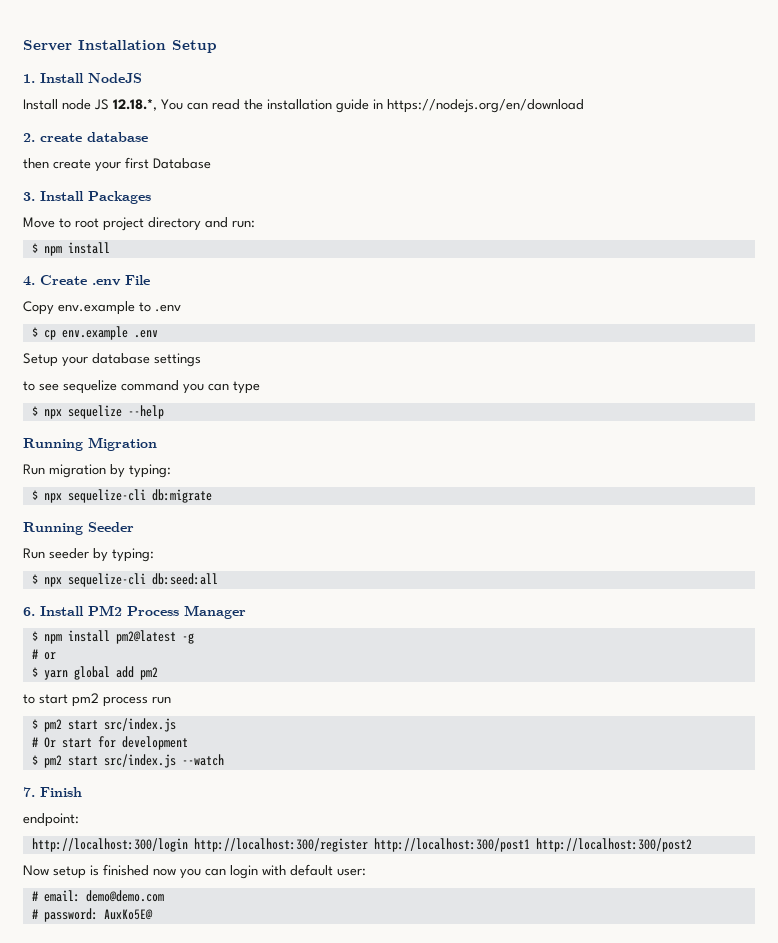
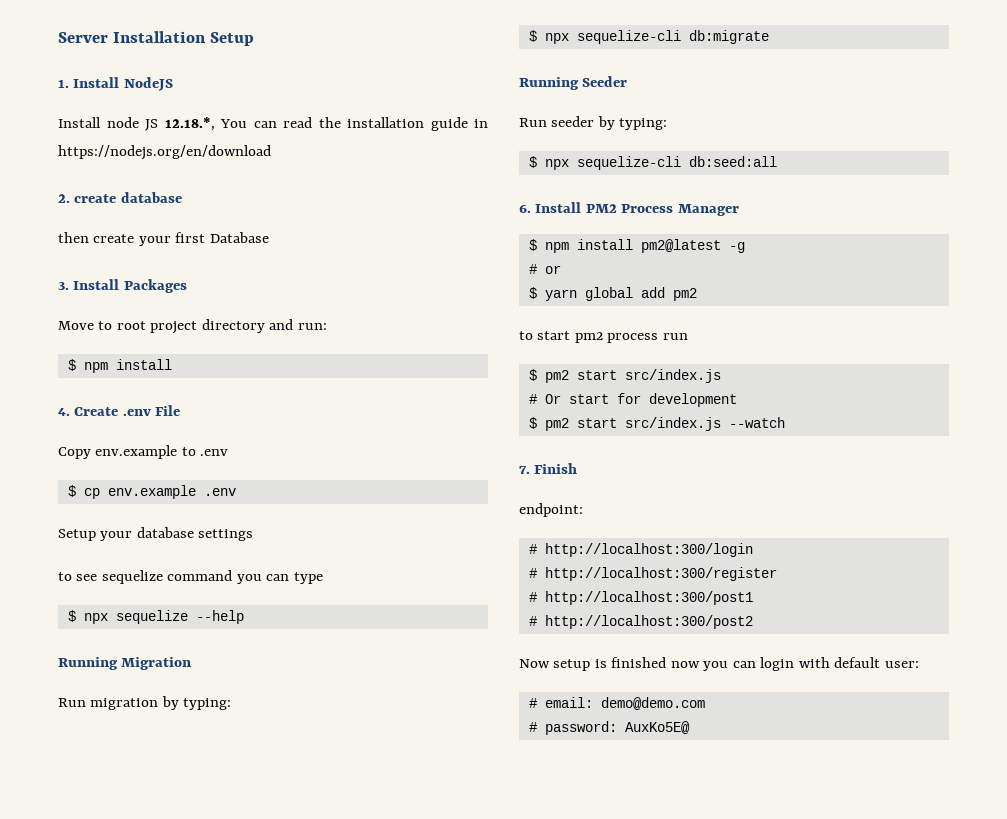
- http://localhost:300/login http://localhost:300/register http://localhost:300/post1 http://localhost:300/post2
+ # http://localhost:300/login
+ # http://localhost:300/register
+ # http://localhost:300/post1
+ # http://localhost:300/post2

